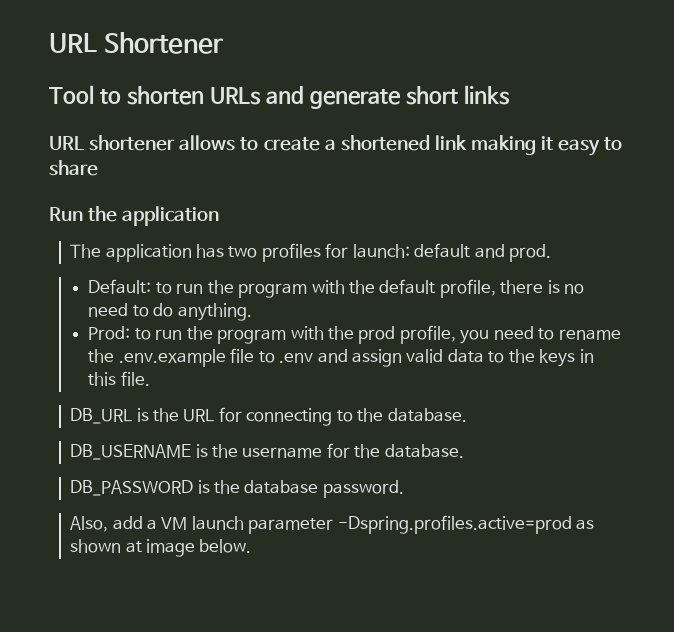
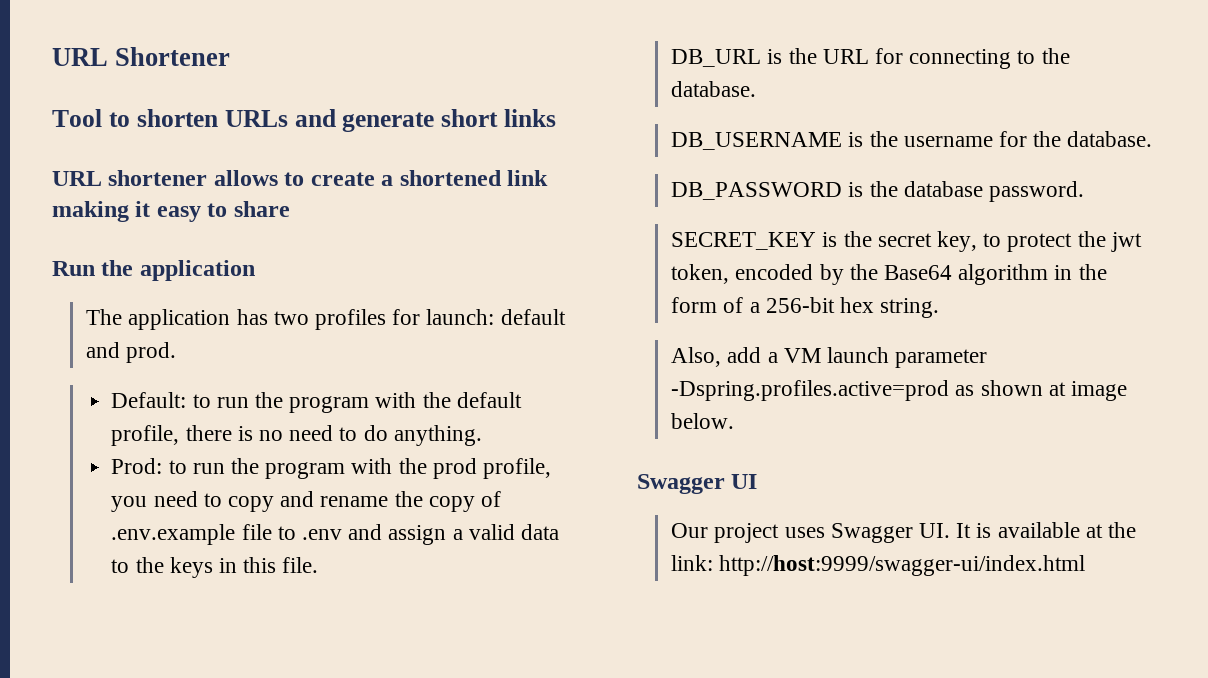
- Prod: to run the program with the prod profile, you need to rename the .env.example file to .env and assign valid data to the keys in this file.
+ Prod: to run the program with the prod profile, you need to copy and rename the copy of .env.example file to .env and assign a valid data to the keys in this file.
+ SECRET_KEY is the secret key, to protect the jwt token, encoded by the Base64 algorithm in the form of a 256-bit hex string.
+ Swagger UI
+ Our project uses Swagger UI. It is available at the link: http://host:9999/swagger-ui/index.html

